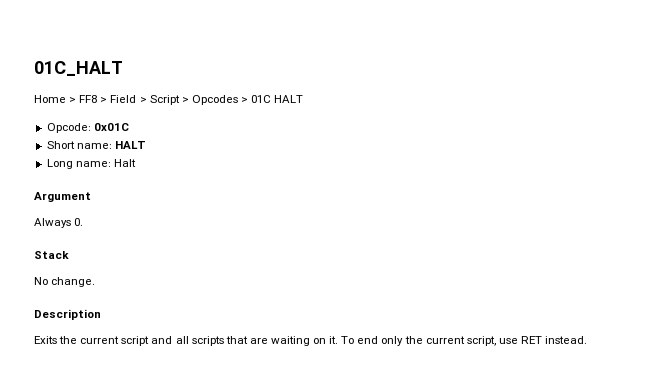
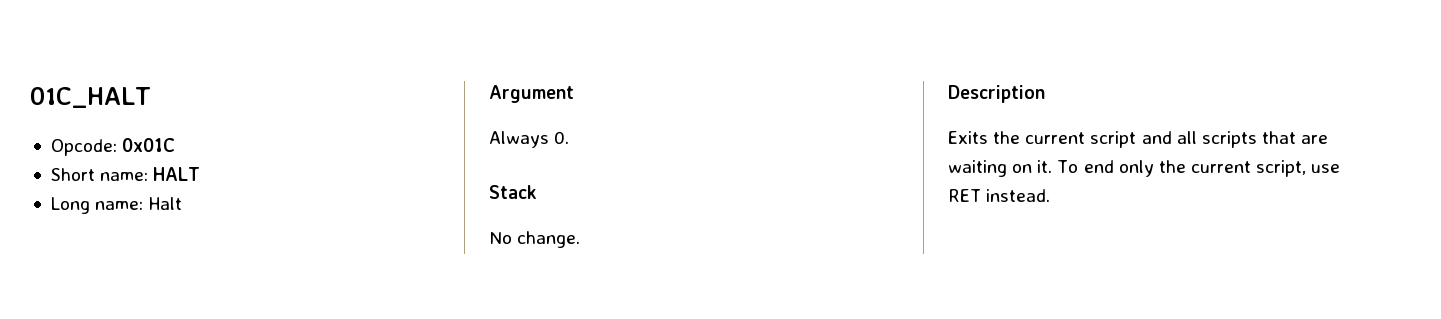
- Home > FF8 > Field > Script > Opcodes > 01C HALT

